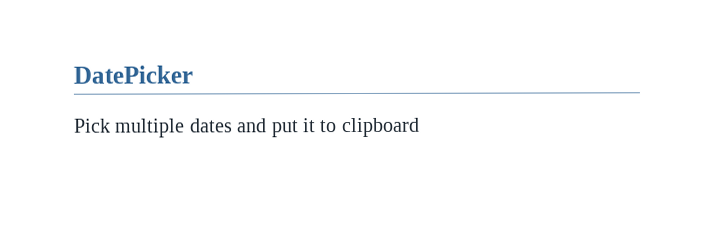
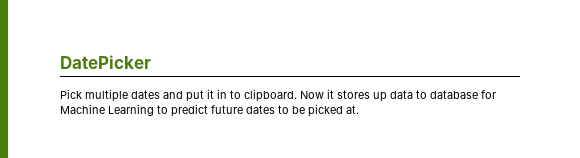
- Pick multiple dates and put it to clipboard
+ Pick multiple dates and put it in to clipboard. Now it stores up data to database for Machine Learning to predict future dates to be picked at.

